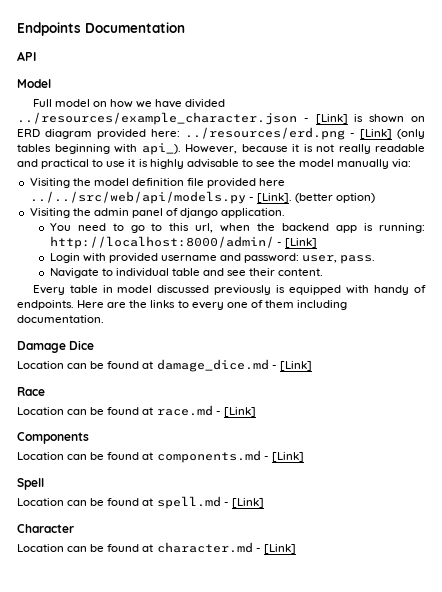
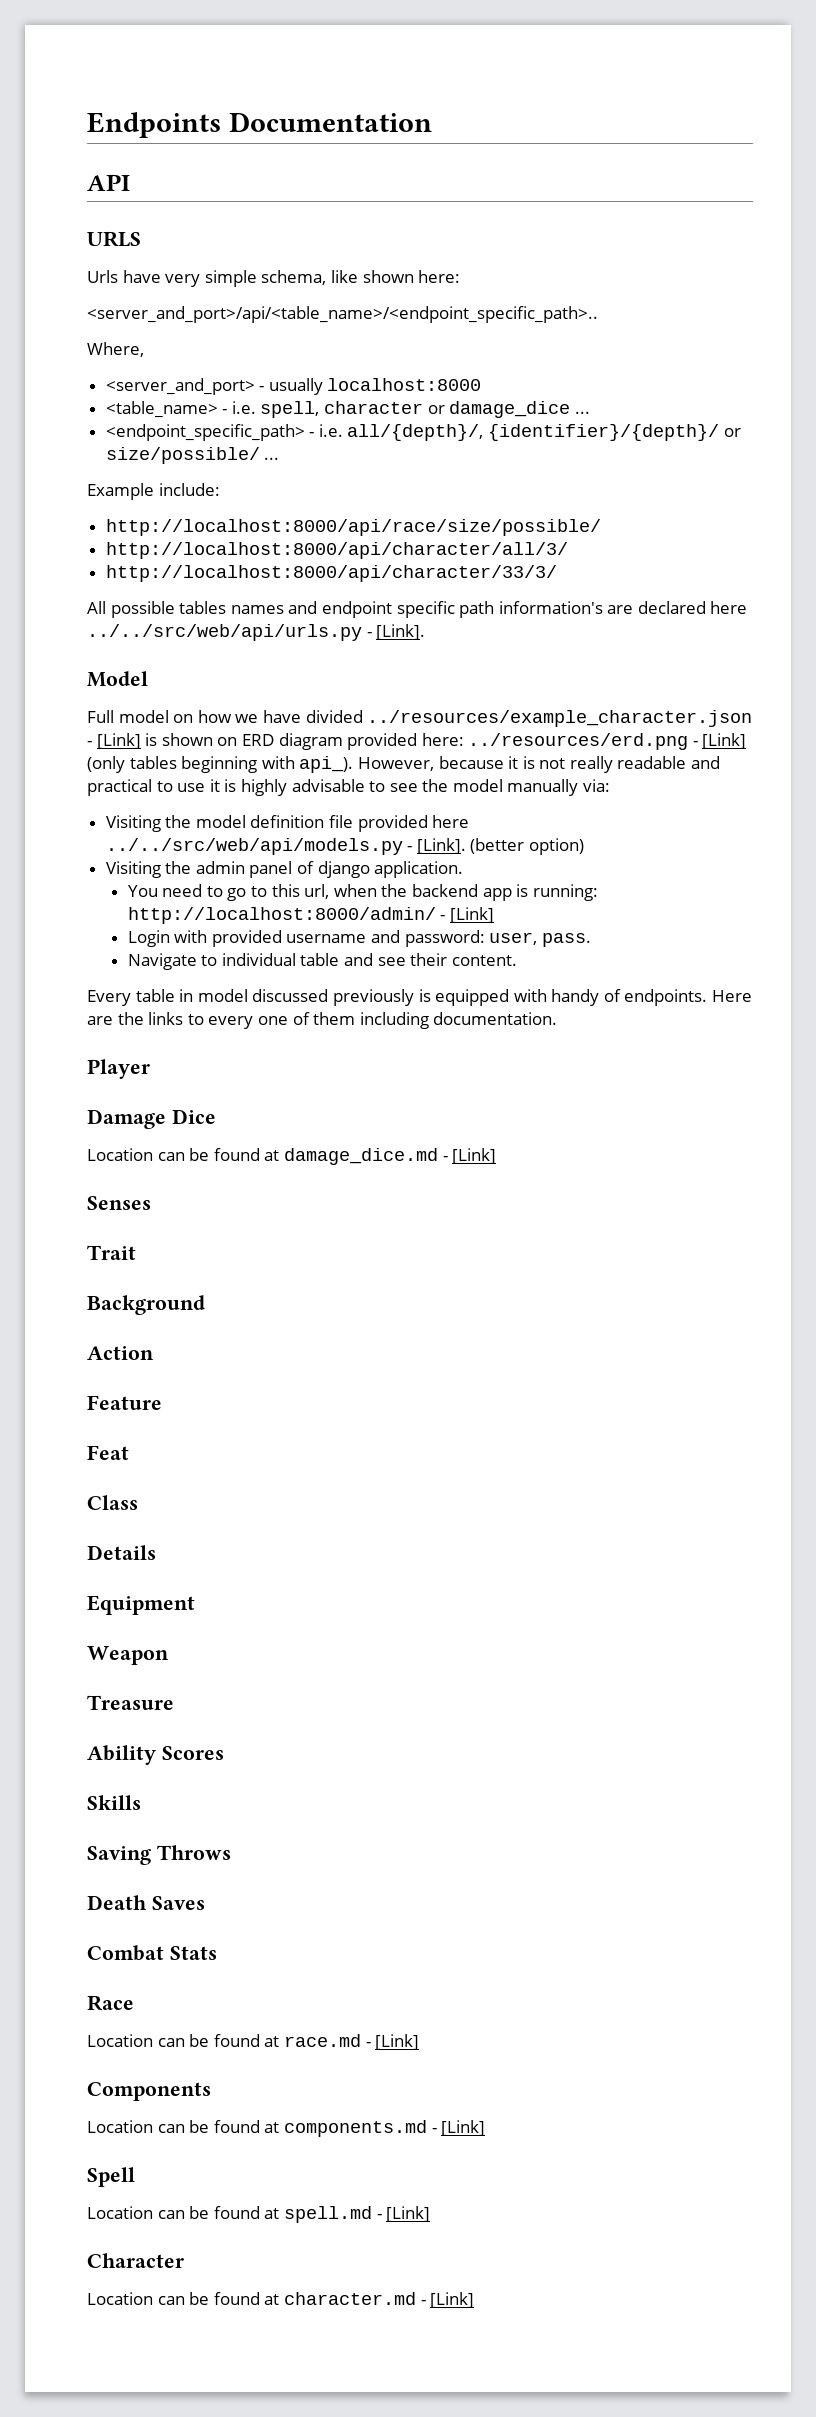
+ URLS
+ Urls have very simple schema, like shown here:
+ <server_and_port>/api/<table_name>/<endpoint_specific_path>..
+ Where,
+ <server_and_port> - usually localhost:8000
+ <table_name> - i.e. spell, character or damage_dice ...
+ <endpoint_specific_path> - i.e. all/{depth}/, {identifier}/{depth}/ or size/possible/ ...
+ Example include:
+ http://localhost:8000/api/race/size/possible/
+ http://localhost:8000/api/character/all/3/
+ http://localhost:8000/api/character/33/3/
+ All possible tables names and endpoint specific path information's are declared here ../../src/web/api/urls.py - [Link].
+ Player
+ Senses
+ Trait
+ Background
+ Action
+ Feature
+ Feat
+ Class
+ Details
+ Equipment
+ Weapon
+ Treasure
+ Ability Scores
+ Skills
+ Saving Throws
+ Death Saves
+ Combat Stats

